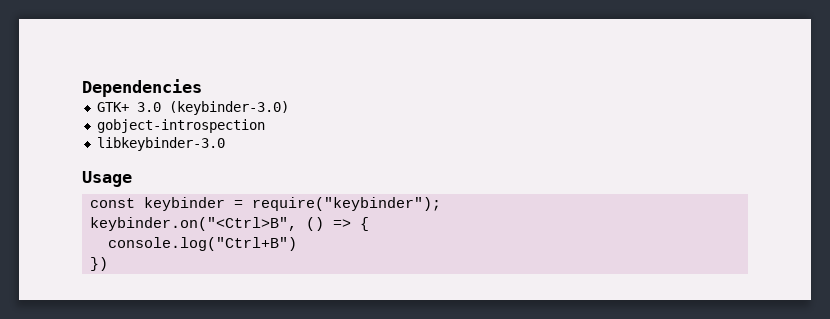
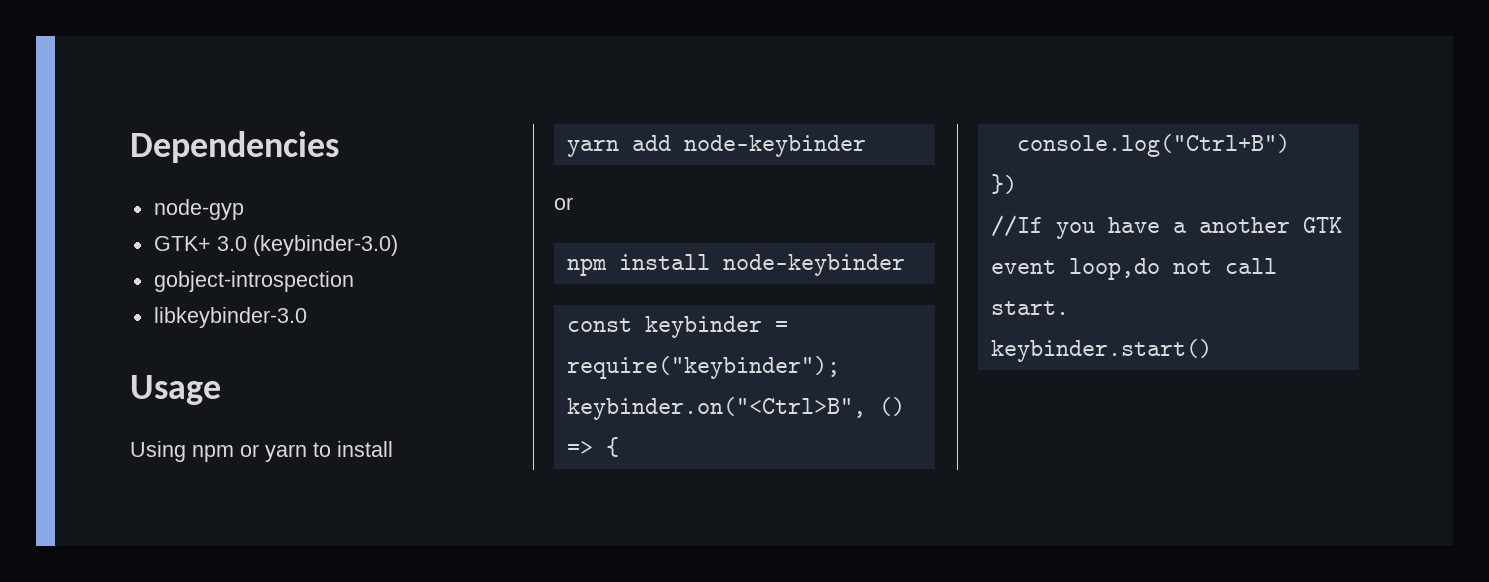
+ node-gyp
+ Using npm or yarn to install
+ yarn add node-keybinder
+ or
+ npm install node-keybinder
+ //If you have a another GTK event loop,do not call start.
+ keybinder.start()

